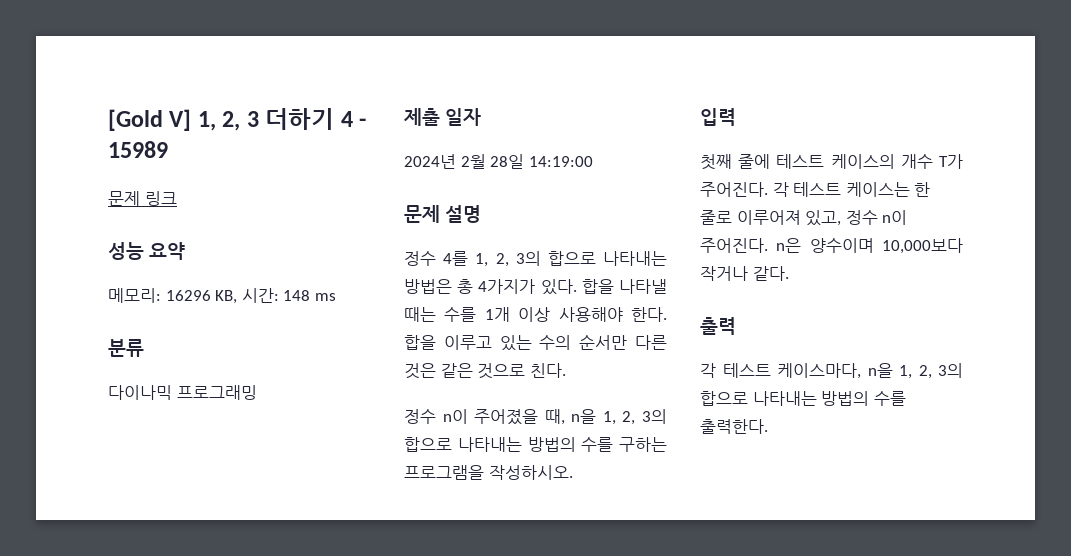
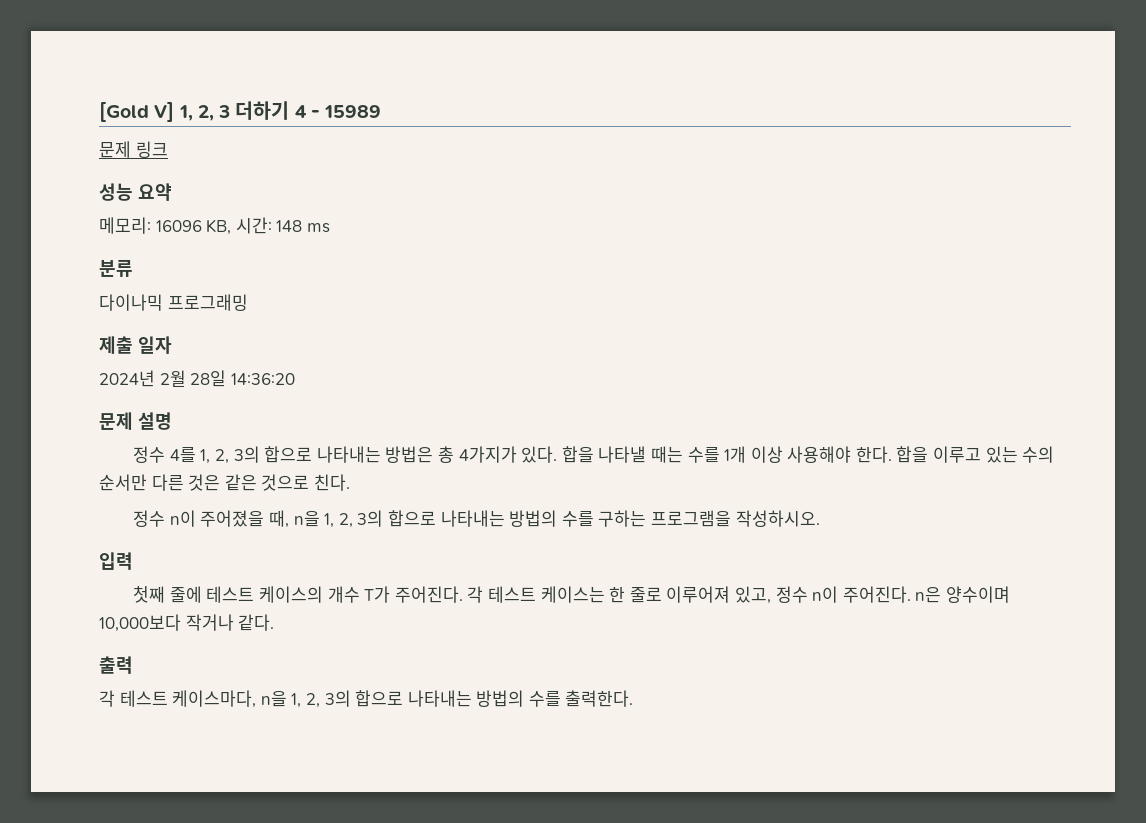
- 메모리: 16296 KB, 시간: 148 ms
+ 메모리: 16096 KB, 시간: 148 ms
- 2024년 2월 28일 14:19:00
+ 2024년 2월 28일 14:36:20

